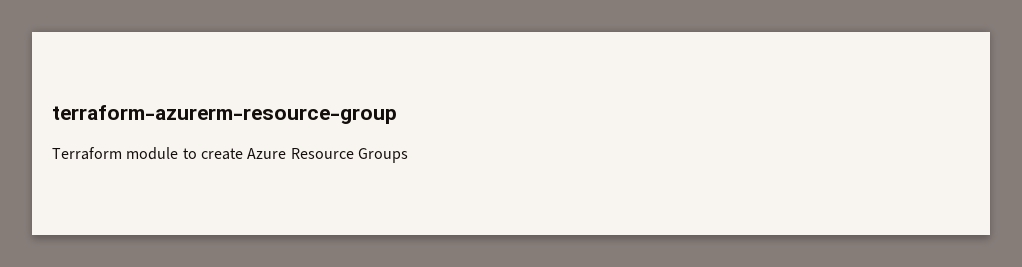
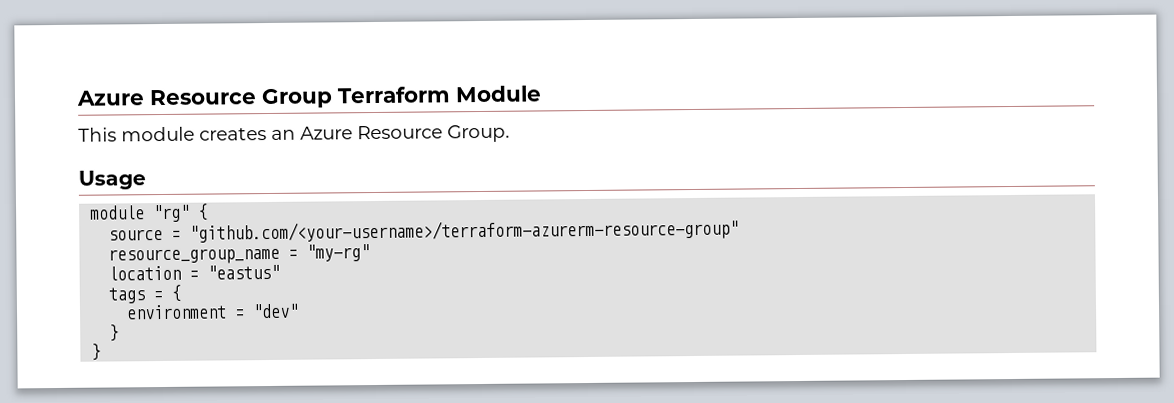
- terraform-azurerm-resource-group
- Terraform module to create Azure Resource Groups
+ Azure Resource Group Terraform Module
+ This module creates an Azure Resource Group.
+ Usage
+ module "rg" {
+ source = "github.com/<your-username>/terraform-azurerm-resource-group"
+ resource_group_name = "my-rg"
+ location = "eastus"
+ tags = {
+ environment = "dev"
+ }
+ }

